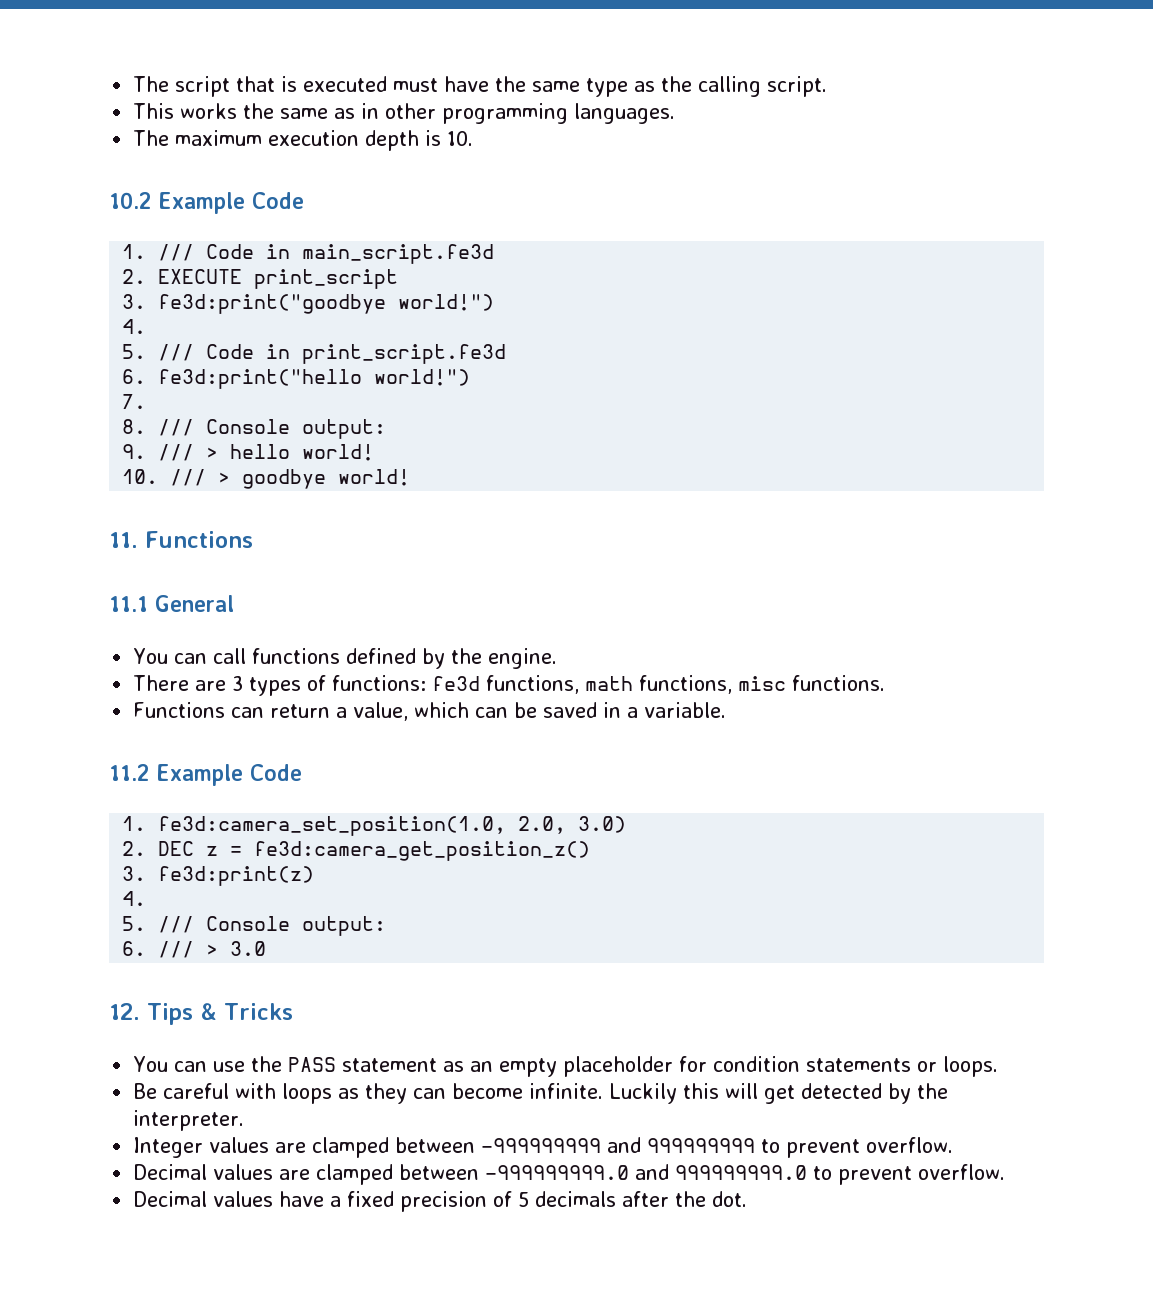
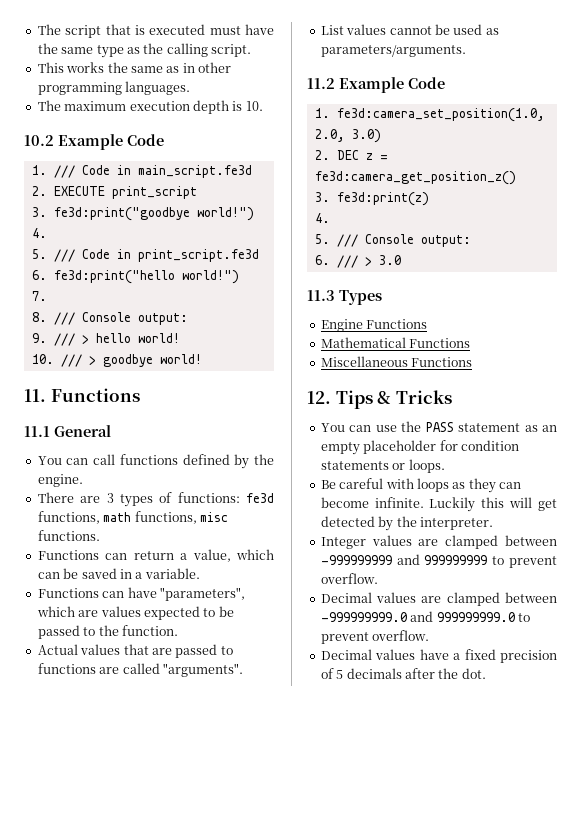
+ Functions can have "parameters", which are values expected to be passed to the function.
+ Actual values that are passed to functions are called "arguments".
+ List values cannot be used as parameters/arguments.
+ 11.3 Types
+ Engine Functions
+ Mathematical Functions
+ Miscellaneous Functions

